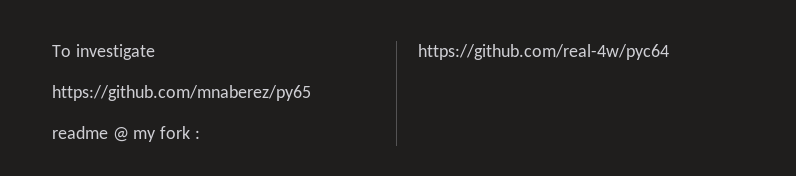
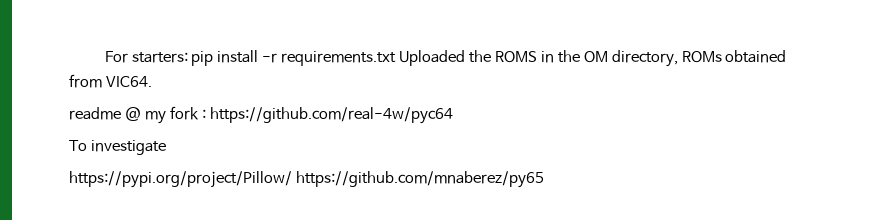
- To investigate
- https://github.com/mnaberez/py65
+ For starters: pip install -r requirements.txt Uploaded the ROMS in the OM directory, ROMs obtained from VIC64.
+ To investigate
+ https://pypi.org/project/Pillow/ https://github.com/mnaberez/py65

